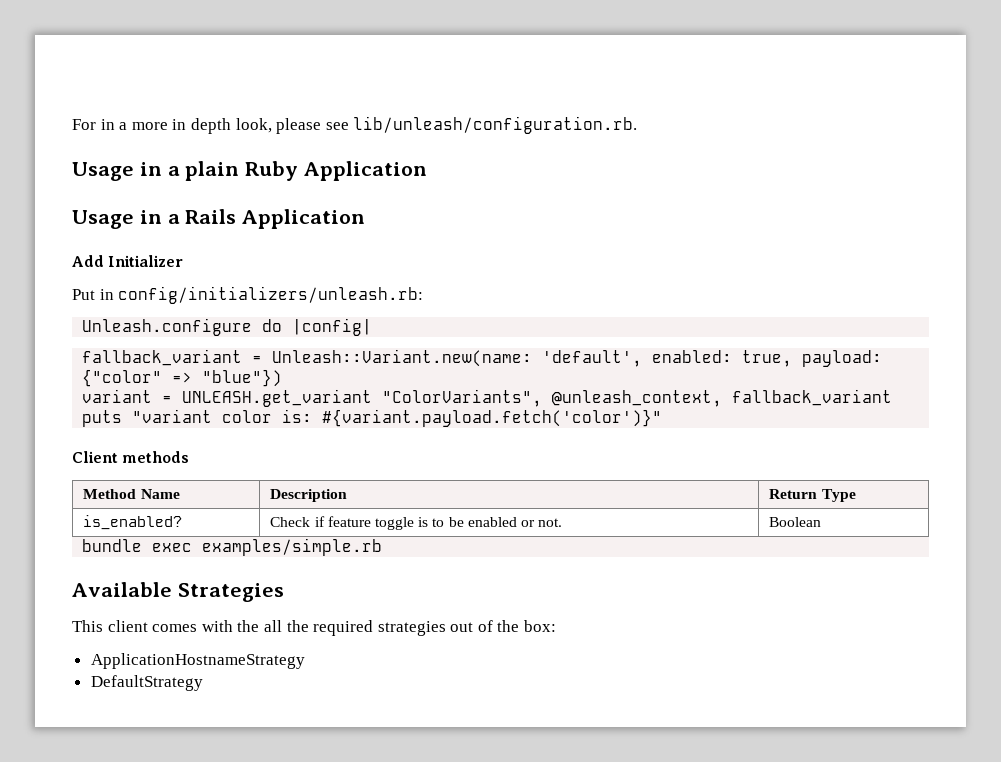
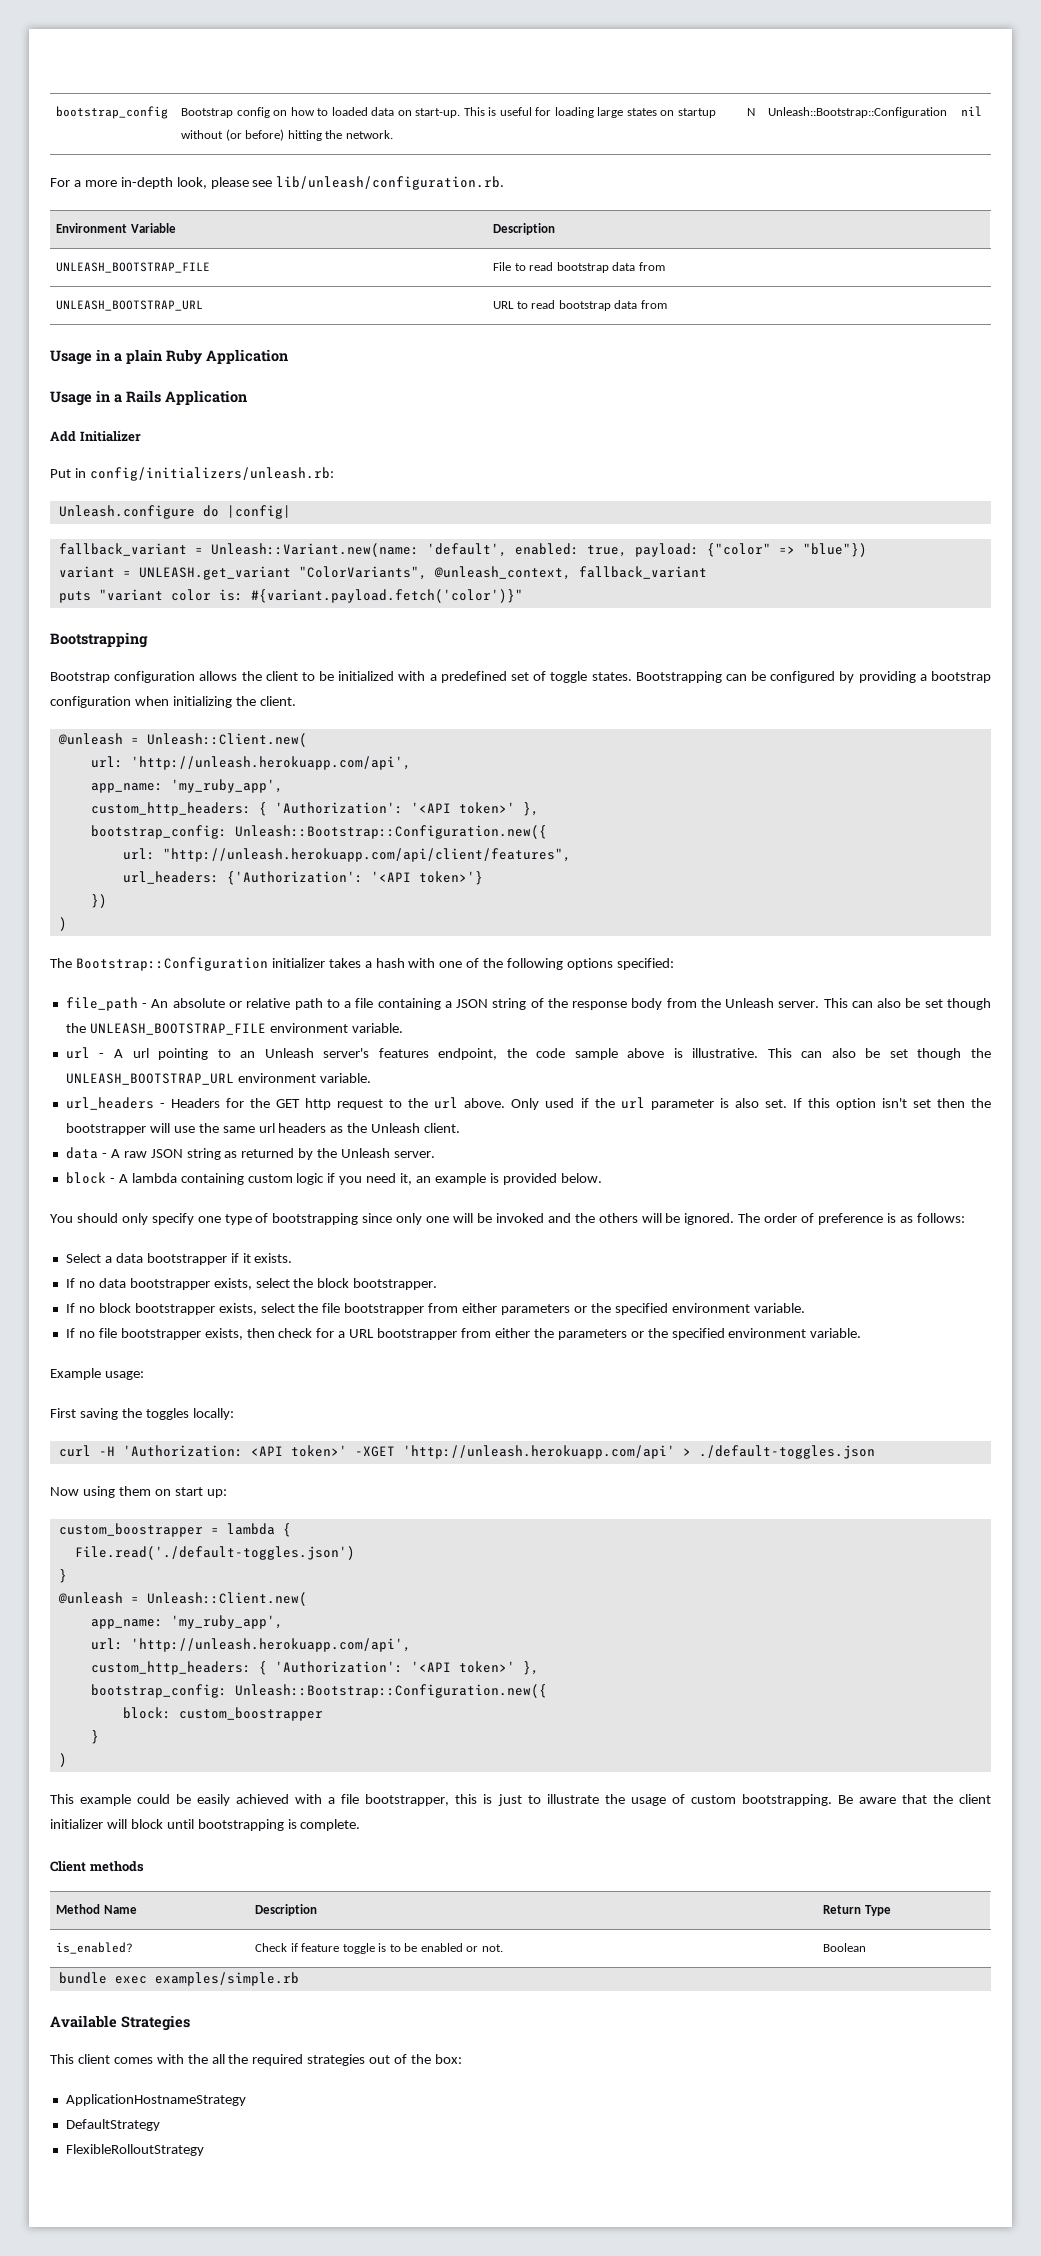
- For in a more in depth look, please see lib/unleash/configuration.rb.
+ bootstrap_config | Bootstrap config on how to loaded data on start-up. This is useful for loading large states on startup without (or before) hitting the network. | N | Unleash::Bootstrap::Configuration | nil
+ For a more in-depth look, please see lib/unleash/configuration.rb.
+ Environment Variable | Description
+ UNLEASH_BOOTSTRAP_FILE | File to read bootstrap data from
+ UNLEASH_BOOTSTRAP_URL | URL to read bootstrap data from
  puts "variant color is: #{variant.payload.fetch('color')}"
+ Bootstrapping
+ Bootstrap configuration allows the client to be initialized with a predefined set of toggle states. Bootstrapping can be configured by providing a bootstrap configuration when initializing the client.
+ @unleash = Unleash::Client.new(
+ url: 'http://unleash.herokuapp.com/api',
+ app_name: 'my_ruby_app',
+ custom_http_headers: { 'Authorization': '<API token>' },
+ bootstrap_config: Unleash::Bootstrap::Configuration.new({
+ url: "http://unleash.herokuapp.com/api/client/features",
+ url_headers: {'Authorization': '<API token>'}
+ })
+ )
+ The Bootstrap::Configuration initializer takes a hash with one of the following options specified:
+ file_path - An absolute or relative path to a file containing a JSON string of the response body from the Unleash server. This can also be set though the UNLEASH_BOOTSTRAP_FILE environment variable.
+ url - A url pointing to an Unleash server's features endpoint, the code sample above is illustrative. This can also be set though the UNLEASH_BOOTSTRAP_URL environment variable.
+ url_headers - Headers for the GET http request to the url above. Only used if the url parameter is also set. If this option isn't set then the bootstrapper will use the same url headers as the Unleash client.
+ data - A raw JSON string as returned by the Unleash server.
+ block - A lambda containing custom logic if you need it, an example is provided below.
+ You should only specify one type of bootstrapping since only one will be invoked and the others will be ignored. The order of preference is as follows:
+ Select a data bootstrapper if it exists.
+ If no data bootstrapper exists, select the block bootstrapper.
+ If no block bootstrapper exists, select the file bootstrapper from either parameters or the specified environment variable.
+ If no file bootstrapper exists, then check for a URL bootstrapper from either the parameters or the specified environment variable.
+ Example usage:
+ First saving the toggles locally:
+ curl -H 'Authorization: <API token>' -XGET 'http://unleash.herokuapp.com/api' > ./default-toggles.json
+ Now using them on start up:
+ custom_boostrapper = lambda {
+ File.read('./default-toggles.json')
+ }
+ @unleash = Unleash::Client.new(
+ app_name: 'my_ruby_app',
+ url: 'http://unleash.herokuapp.com/api',
+ custom_http_headers: { 'Authorization': '<API token>' },
+ bootstrap_config: Unleash::Bootstrap::Configuration.new({
+ block: custom_boostrapper
+ }
+ )
+ This example could be easily achieved with a file bootstrapper, this is just to illustrate the usage of custom bootstrapping. Be aware that the client initializer will block until bootstrapping is complete.
+ FlexibleRolloutStrategy

